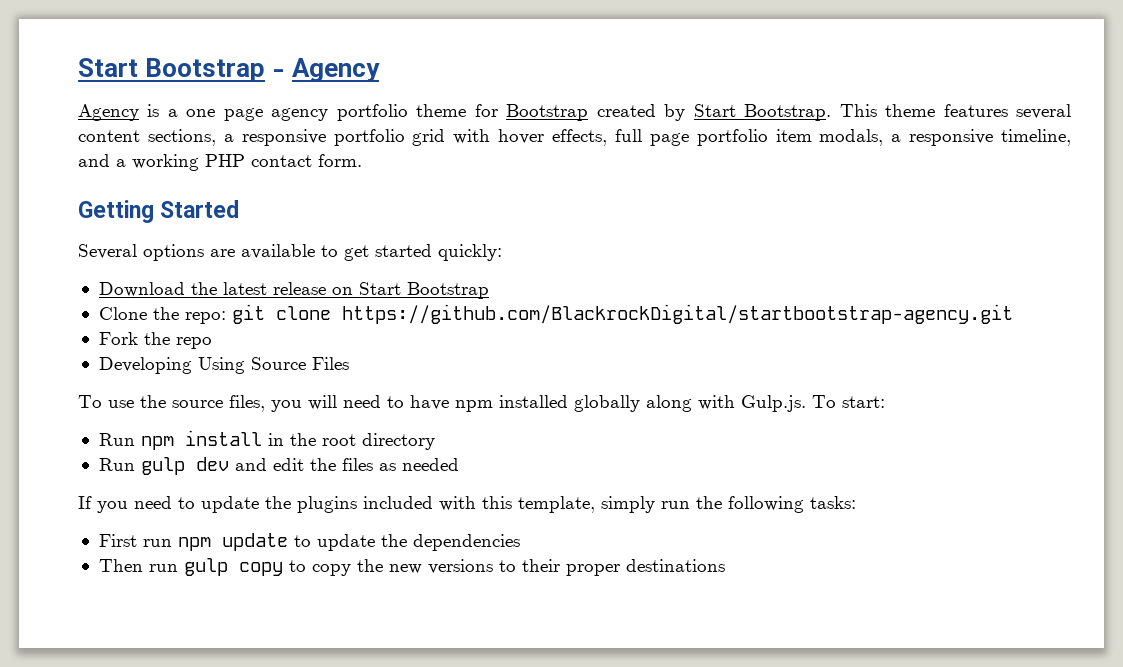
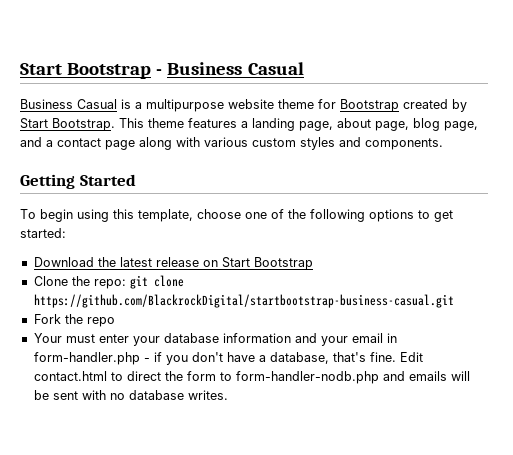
- Start Bootstrap - Agency
- Agency is a one page agency portfolio theme for Bootstrap created by Start Bootstrap.
+ Start Bootstrap - Business Casual
+ Business Casual is a multipurpose website theme for Bootstrap created by Start Bootstrap.
- This theme features several content sections, a responsive portfolio grid with hover effects, full page portfolio item modals, a responsive timeline, and a working PHP contact form.
+ This theme features a landing page, about page, blog page, and a contact page along with various custom styles and components.
  Getting Started
- Several options are available to get started quickly:
+ To begin using this template, choose one of the following options to get started:
- Clone the repo: git clone https://github.com/BlackrockDigital/startbootstrap-agency.git
+ Clone the repo: git clone https://github.com/BlackrockDigital/startbootstrap-business-casual.git
- Developing Using Source Files
- To use the source files, you will need to have npm installed globally along with Gulp.js. To start:
- Run npm install in the root directory
- Run gulp dev and edit the files as needed
- If you need to update the plugins included with this template, simply run the following tasks:
- First run npm update to update the dependencies
- Then run gulp copy to copy the new versions to their proper destinations
+ Your must enter your database information and your email in form-handler.php - if you don't have a database, that's fine. Edit contact.html to direct the form to form-handler-nodb.php and emails will be sent with no database writes.

